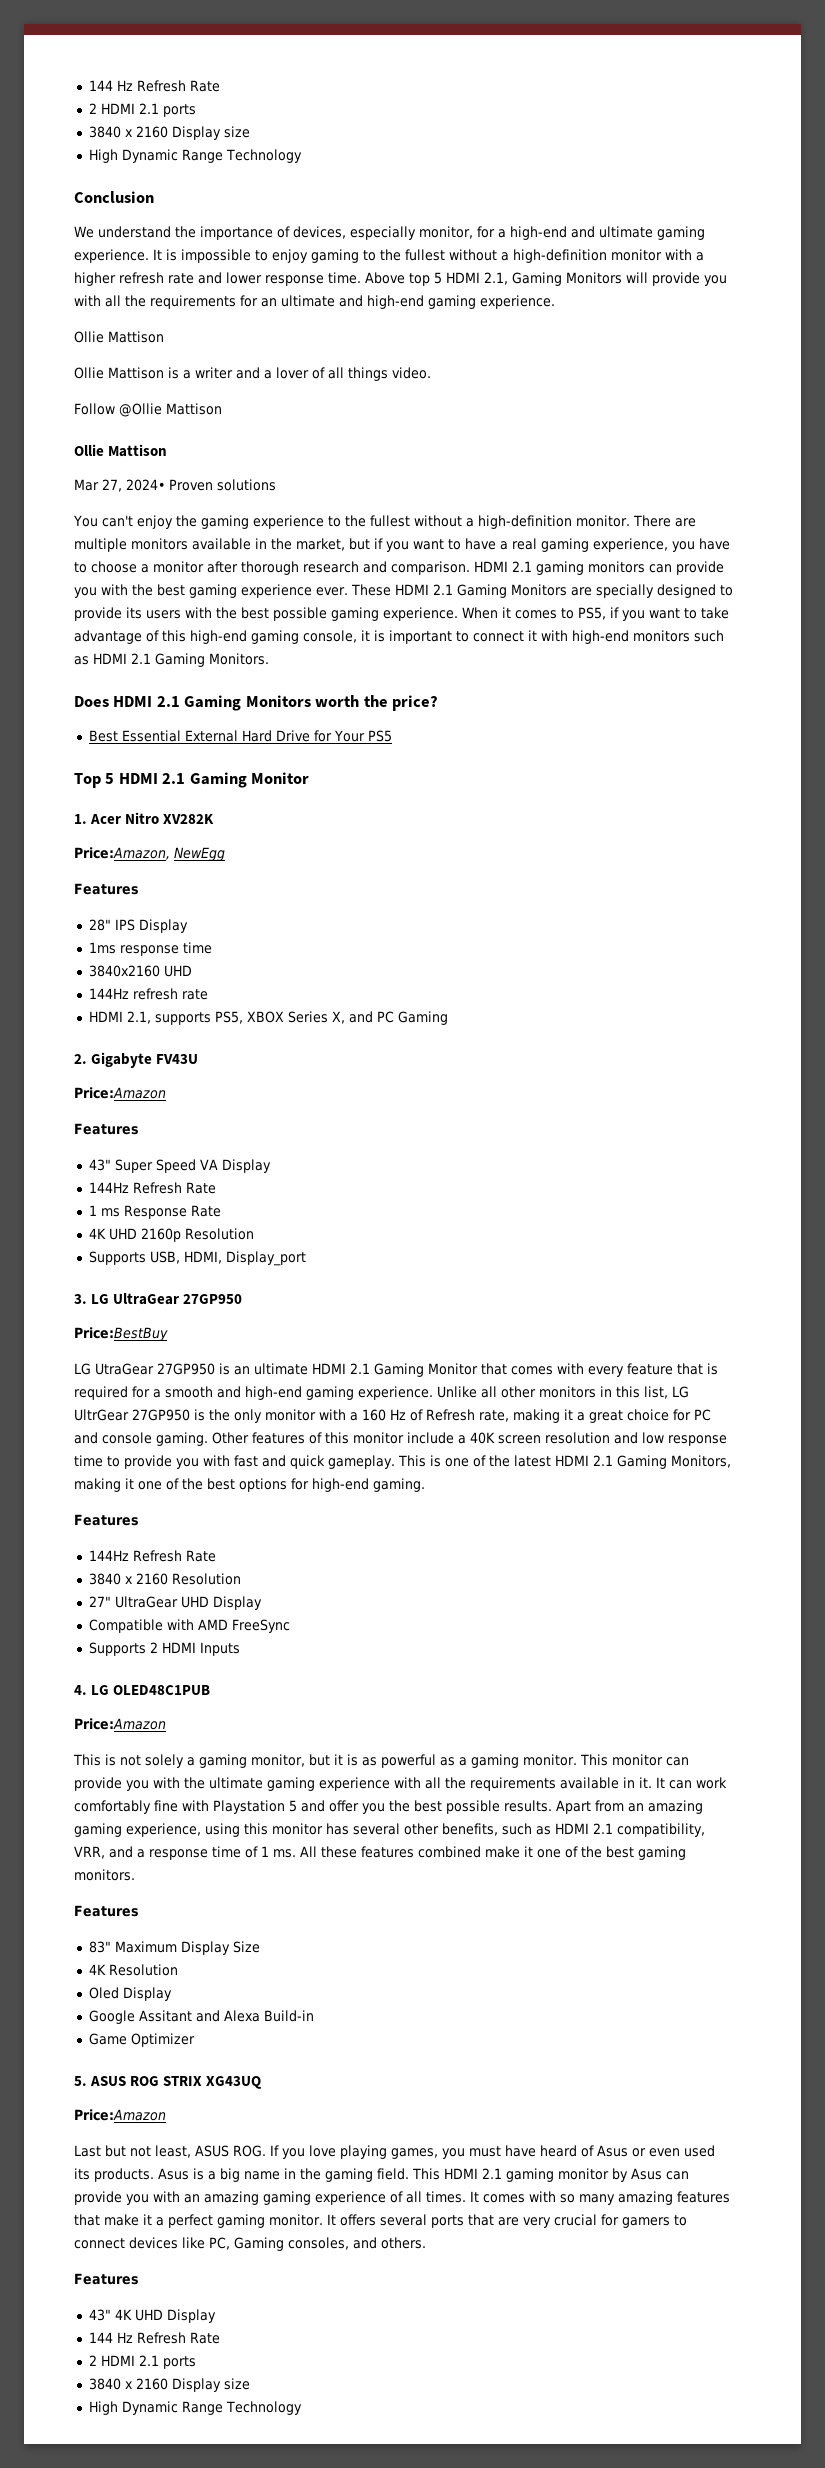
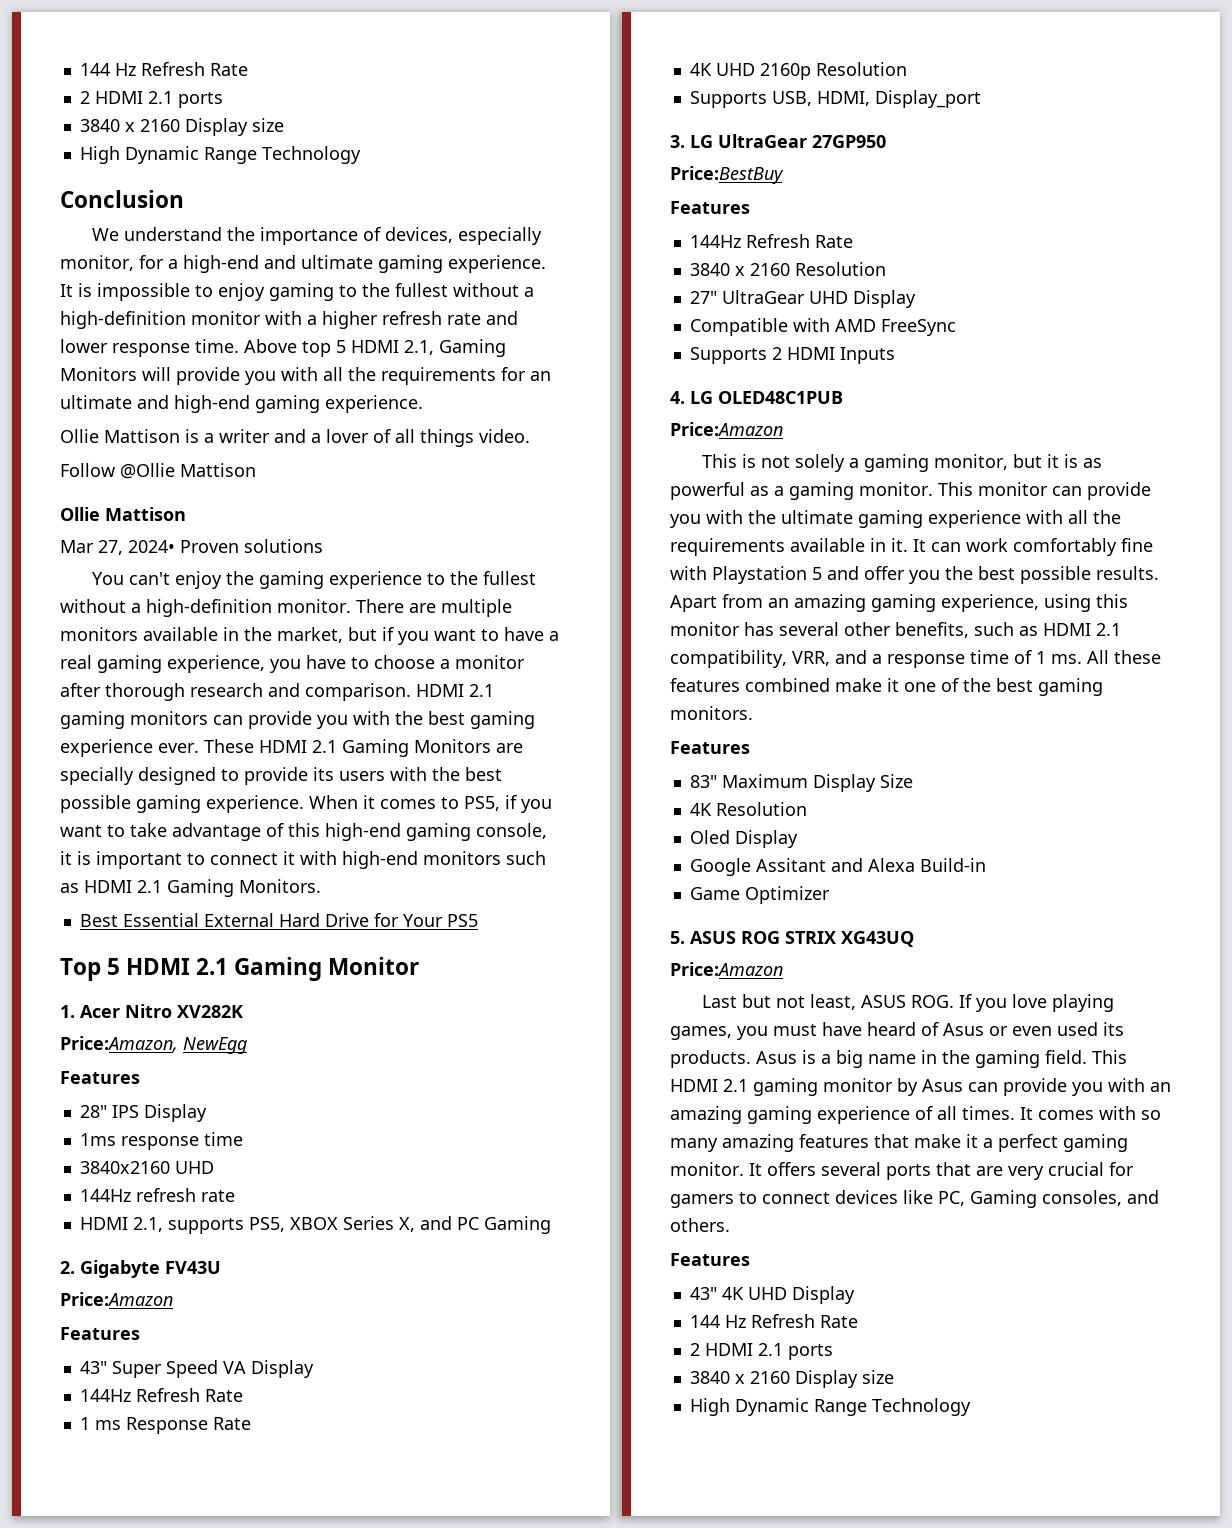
  Above top 5 HDMI 2.1, Gaming Monitors will provide you with all the requirements for an ultimate and high-end gaming experience.
- Ollie Mattison
- Does HDMI 2.1 Gaming Monitors worth the price?
- LG UtraGear 27GP950 is an ultimate HDMI 2.1 Gaming Monitor that comes with every feature that is required for a smooth and high-end gaming experience. Unlike all other monitors in this list, LG UltrGear 27GP950 is the only monitor with a 160 Hz of Refresh rate, making it a great choice for PC and console gaming. Other features of this monitor include a 40K screen resolution and low response time to provide you with fast and quick gameplay. This is one of the latest HDMI 2.1 Gaming Monitors, making it one of the best options for high-end gaming.

